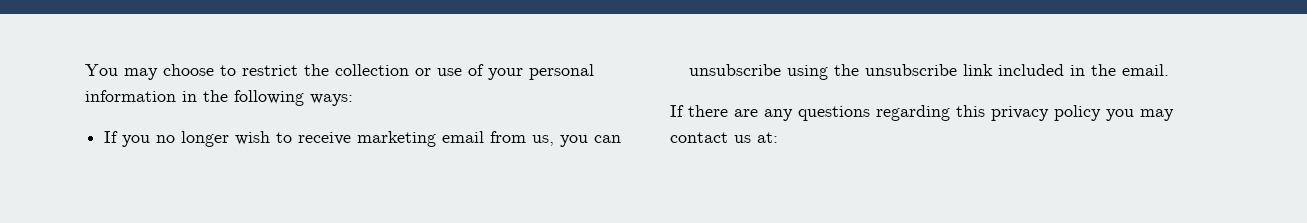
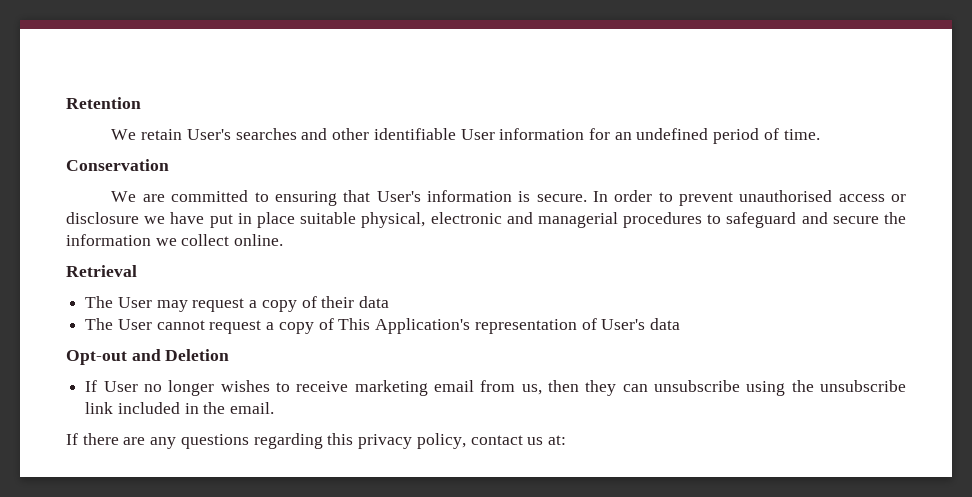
- You may choose to restrict the collection or use of your personal information in the following ways:
- If you no longer wish to receive marketing email from us, you can unsubscribe using the unsubscribe link included in the email.
+ Retention
+ We retain User's searches and other identifiable User information for an undefined period of time.
+ Conservation
+ We are committed to ensuring that User's information is secure. In order to prevent unauthorised access or disclosure we have put in place suitable physical, electronic and managerial procedures to safeguard and secure the information we collect online.
+ Retrieval
+ The User may request a copy of their data
+ The User cannot request a copy of This Application's representation of User's data
+ Opt-out and Deletion
+ If User no longer wishes to receive marketing email from us, then they can unsubscribe using the unsubscribe link included in the email.
- If there are any questions regarding this privacy policy you may contact us at:
+ If there are any questions regarding this privacy policy, contact us at:

